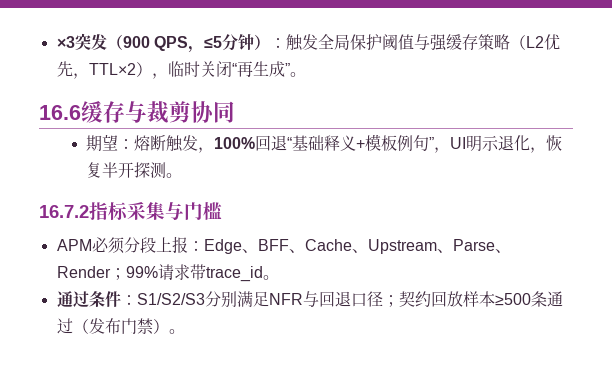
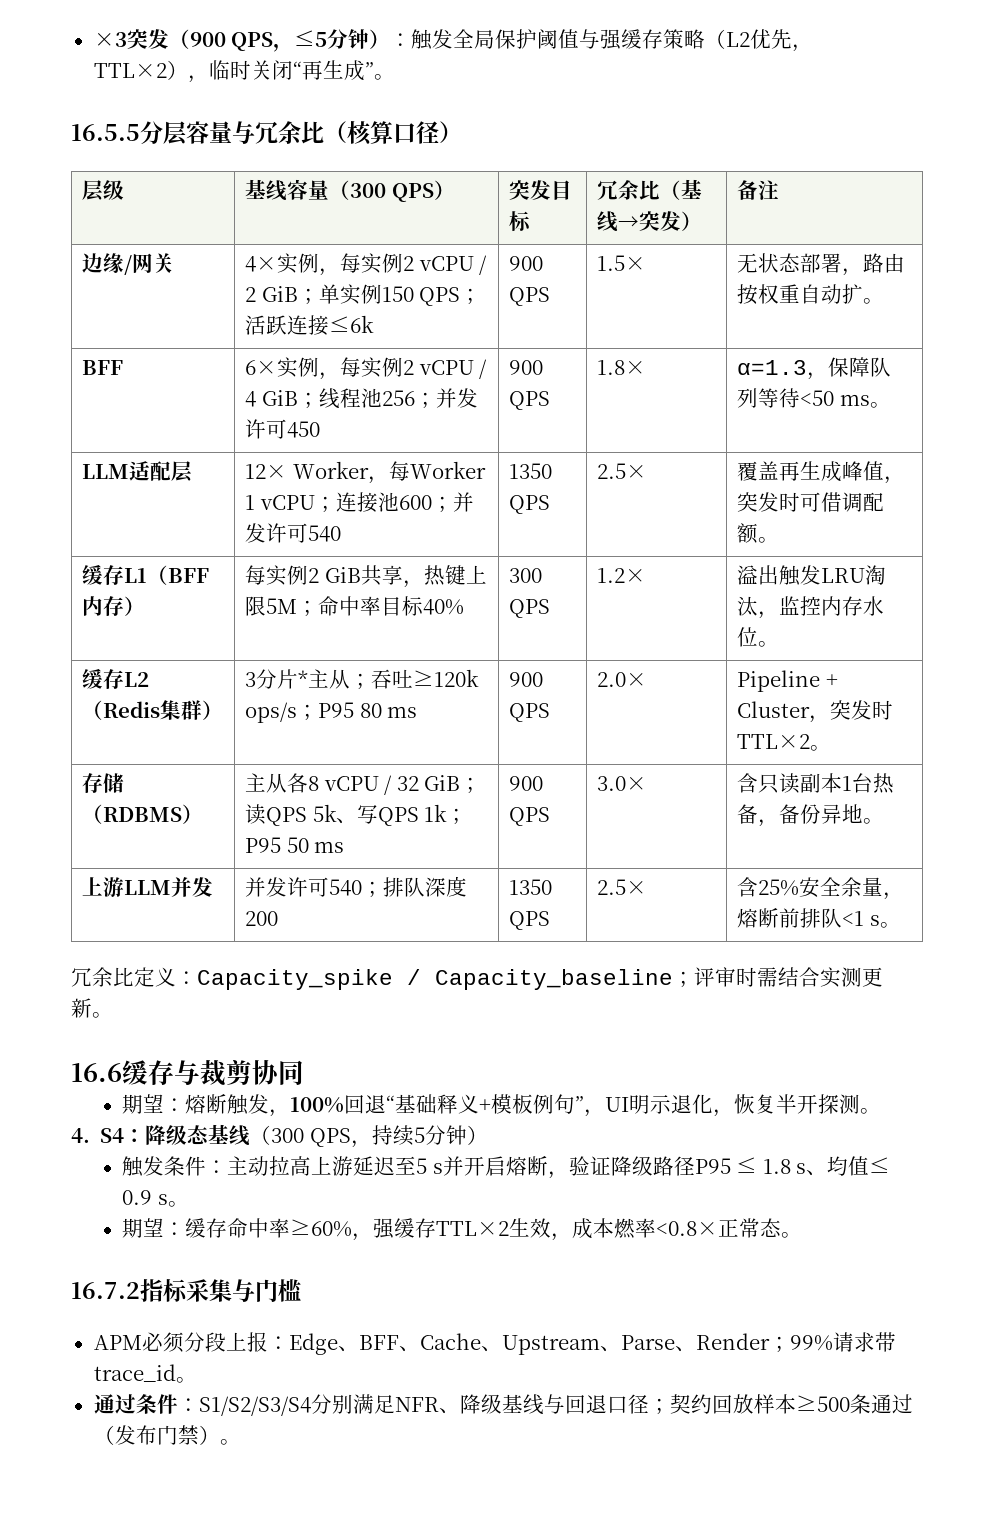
+ 16.5.5分层容量与冗余比（核算口径）
+ 层级 | 基线容量（300 QPS） | 突发目标 | 冗余比（基线→突发） | 备注
+ 边缘/网关 | 4×实例，每实例2 vCPU / 2 GiB；单实例150 QPS；活跃连接≤6k | 900 QPS | 1.5× | 无状态部署，路由按权重自动扩。
+ BFF | 6×实例，每实例2 vCPU / 4 GiB；线程池256；并发许可450 | 900 QPS | 1.8× | α=1.3，保障队列等待<50 ms。
+ LLM适配层 | 12× Worker，每Worker 1 vCPU；连接池600；并发许可540 | 1350 QPS | 2.5× | 覆盖再生成峰值，突发时可借调配额。
+ 缓存L1（BFF内存） | 每实例2 GiB共享，热键上限5M；命中率目标40% | 300 QPS | 1.2× | 溢出触发LRU淘汰，监控内存水位。
+ 缓存L2（Redis集群） | 3分片*主从；吞吐≥120k ops/s；P95 80 ms | 900 QPS | 2.0× | Pipeline + Cluster，突发时TTL×2。
+ 存储（RDBMS） | 主从各8 vCPU / 32 GiB；读QPS 5k、写QPS 1k；P95 50 ms | 900 QPS | 3.0× | 含只读副本1台热备，备份异地。
+ 上游LLM并发 | 并发许可540；排队深度200 | 1350 QPS | 2.5× | 含25%安全余量，熔断前排队<1 s。
+ 冗余比定义：Capacity_spike / Capacity_baseline；评审时需结合实测更新。
+ 4. S4：降级态基线（300 QPS，持续5分钟）
+ 触发条件：主动拉高上游延迟至5 s并开启熔断，验证降级路径P95 ≤ 1.8 s、均值≤ 0.9 s。
+ 期望：缓存命中率≥60%，强缓存TTL×2生效，成本燃率<0.8×正常态。
- 通过条件：S1/S2/S3分别满足NFR与回退口径；契约回放样本≥500条通过（发布门禁）。
+ 通过条件：S1/S2/S3/S4分别满足NFR、降级基线与回退口径；契约回放样本≥500条通过（发布门禁）。

